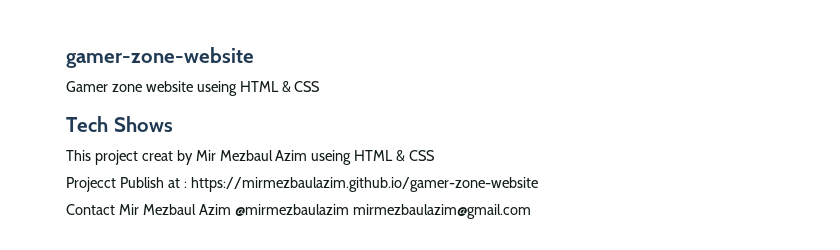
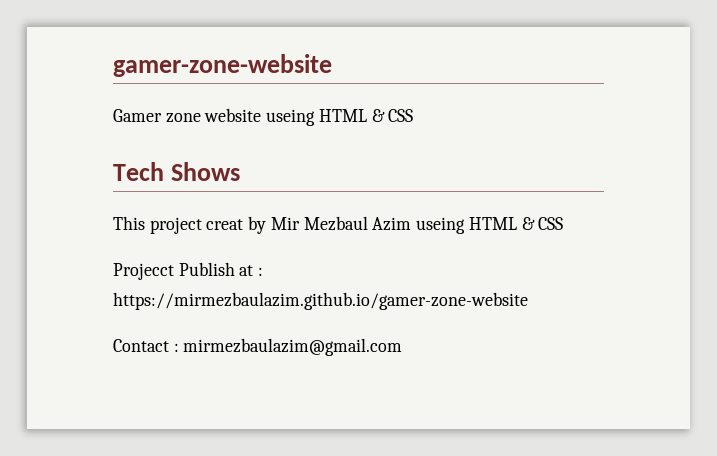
- Contact Mir Mezbaul Azim @mirmezbaulazim mirmezbaulazim@gmail.com
+ Contact : mirmezbaulazim@gmail.com

